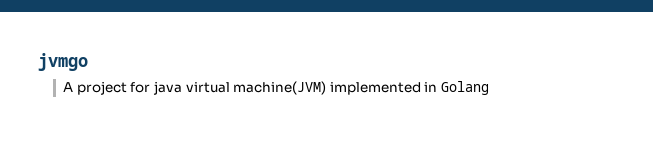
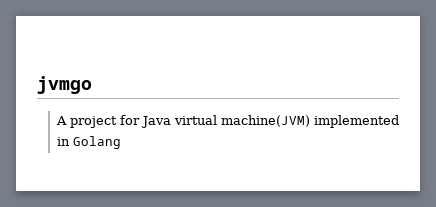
- A project for java virtual machine(JVM) implemented in Golang
+ A project for Java virtual machine(JVM) implemented in Golang

